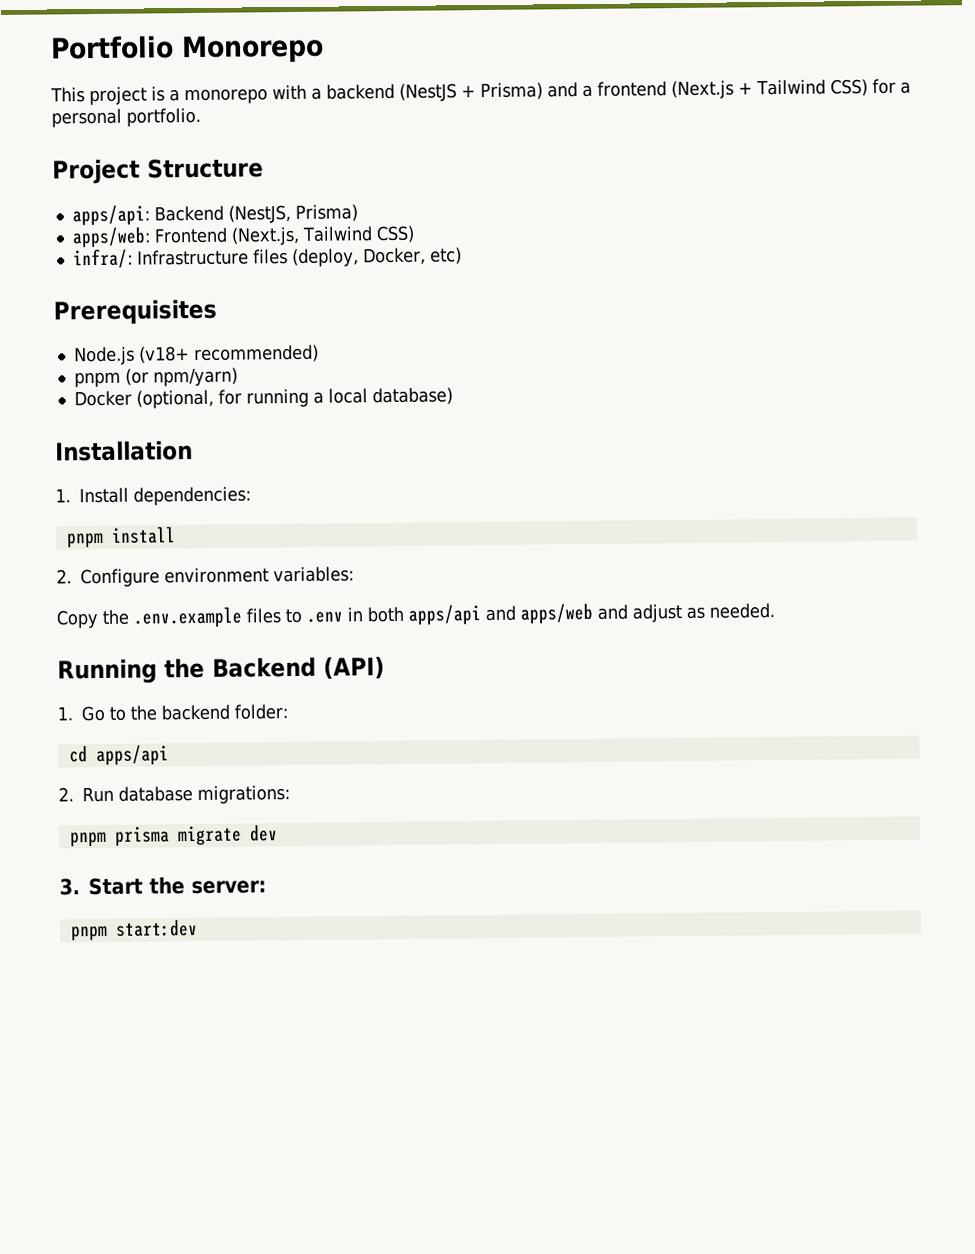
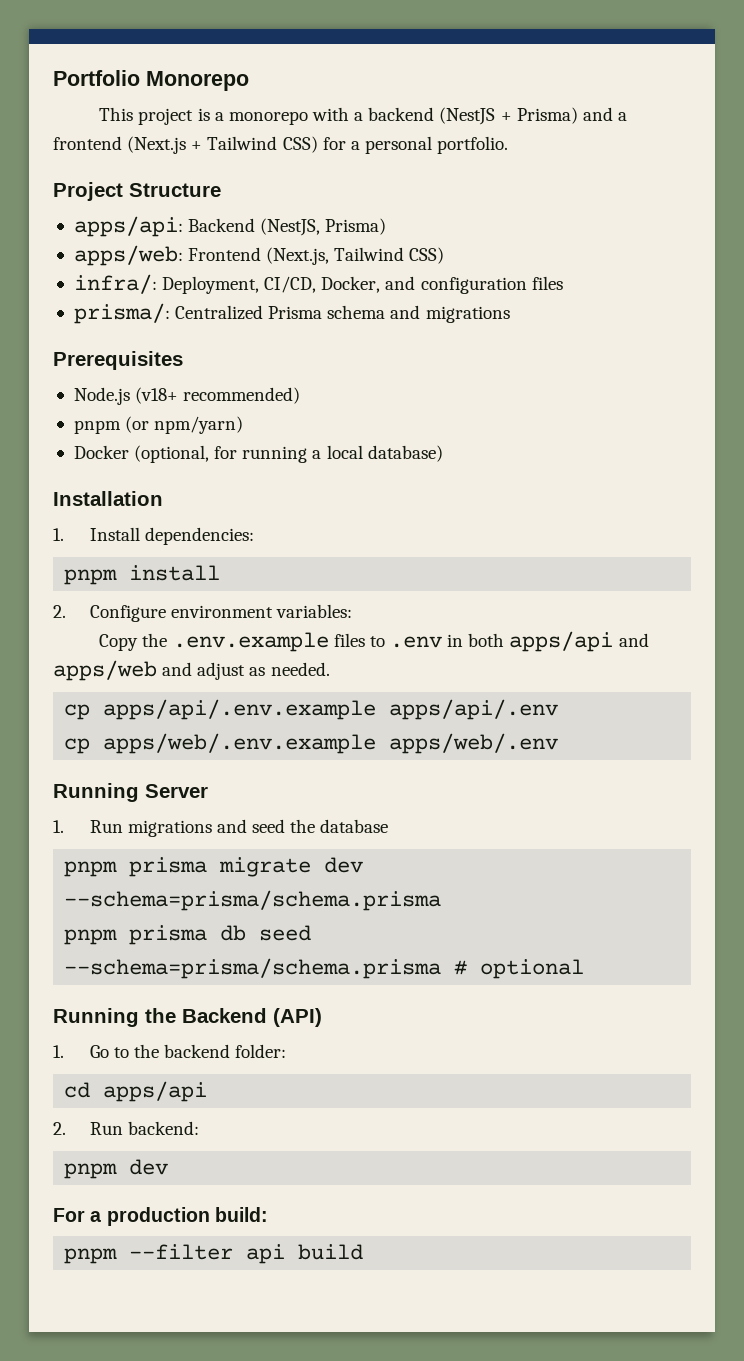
- infra/: Infrastructure files (deploy, Docker, etc)
+ infra/: Deployment, CI/CD, Docker, and configuration files
+ prisma/: Centralized Prisma schema and migrations
+ cp apps/api/.env.example apps/api/.env
+ cp apps/web/.env.example apps/web/.env
+ Running Server
+ 1. Run migrations and seed the database
+ pnpm prisma migrate dev --schema=prisma/schema.prisma
+ pnpm prisma db seed --schema=prisma/schema.prisma # optional
- 2. Run database migrations:
- pnpm prisma migrate dev
+ 2. Run backend:
+ pnpm dev
- 3. Start the server:
- pnpm start:dev
+ For a production build:
+ pnpm --filter api build

